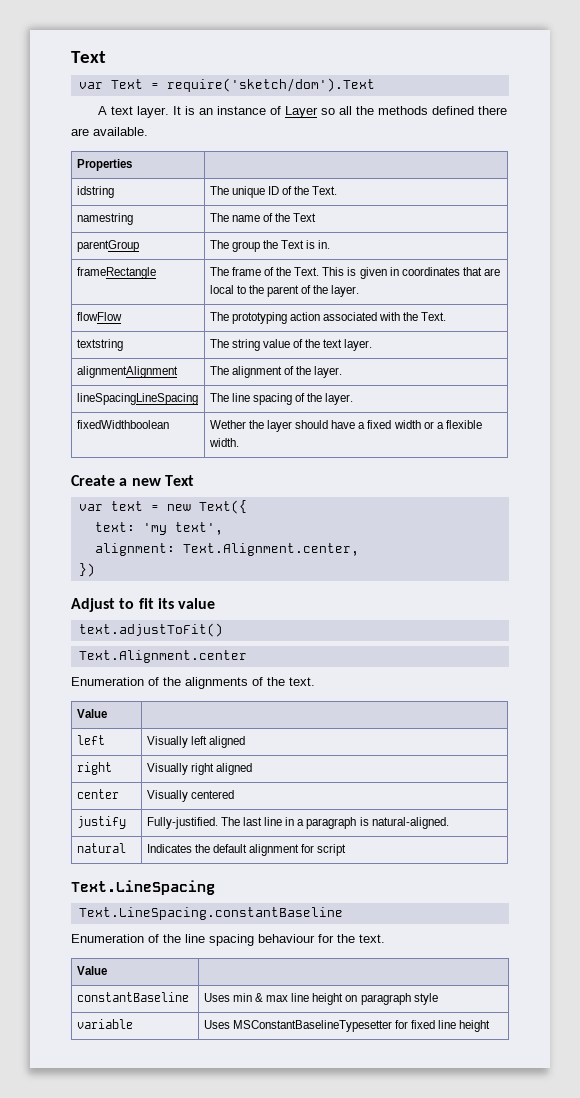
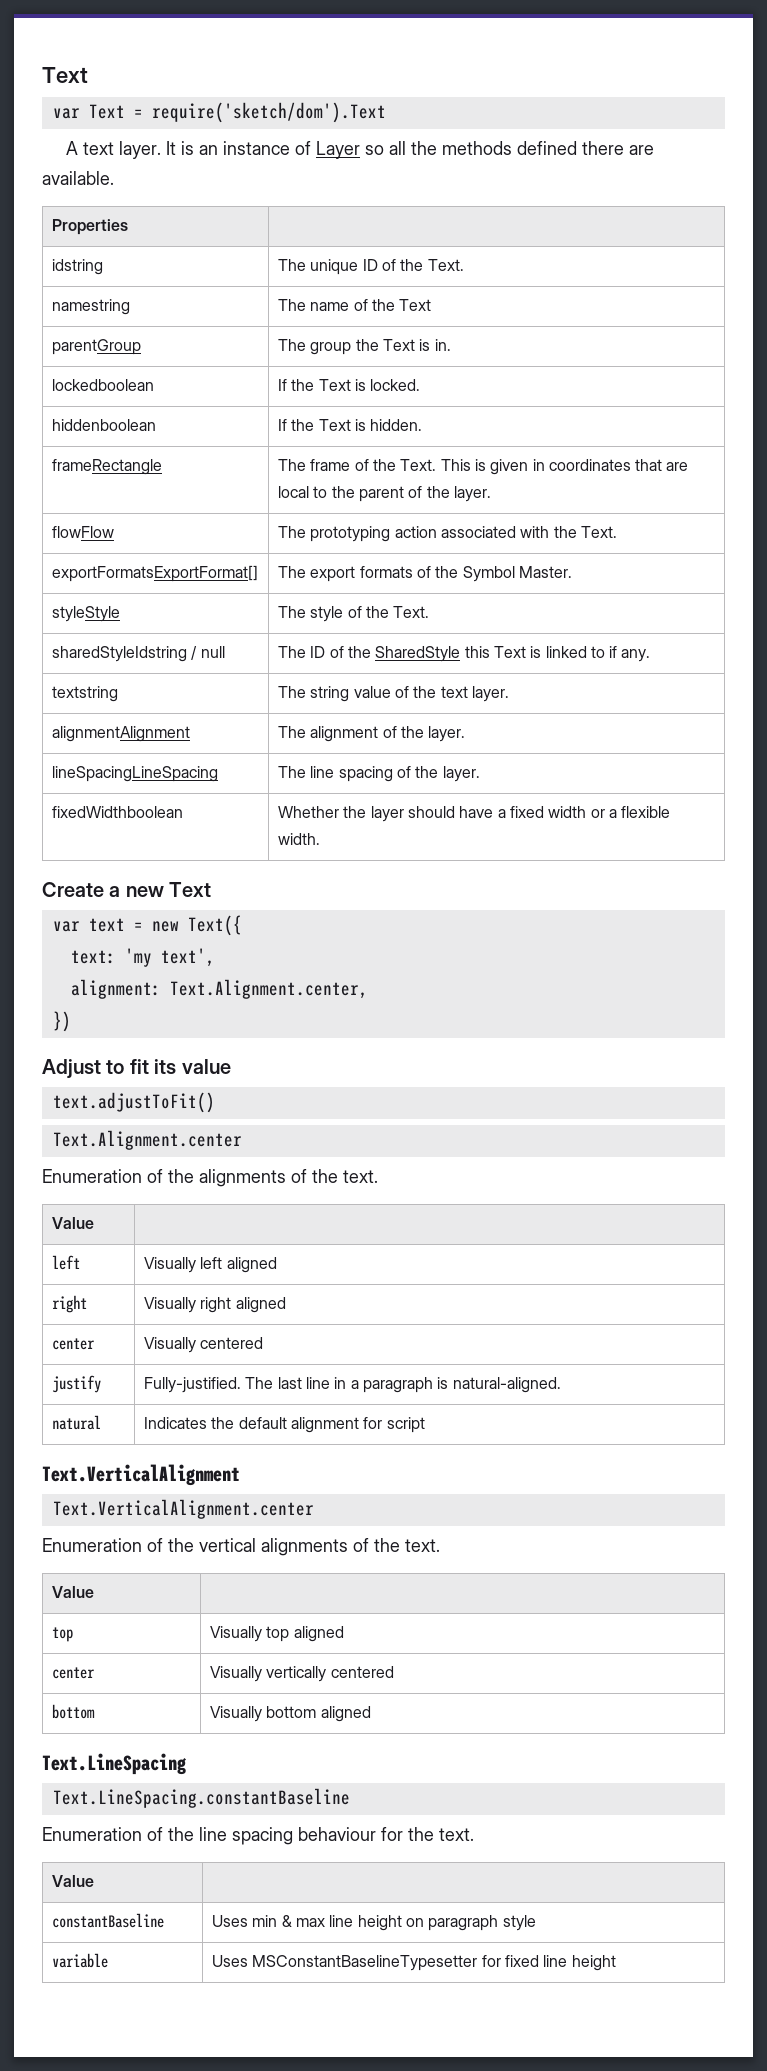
+ lockedboolean | If the Text is locked.
+ hiddenboolean | If the Text is hidden.
+ exportFormatsExportFormat[] | The export formats of the Symbol Master.
+ styleStyle | The style of the Text.
+ sharedStyleIdstring / null | The ID of the SharedStyle this Text is linked to if any.
- fixedWidthboolean | Wether the layer should have a fixed width or a flexible width.
+ fixedWidthboolean | Whether the layer should have a fixed width or a flexible width.
+ Text.VerticalAlignment
+ Text.VerticalAlignment.center
+ Enumeration of the vertical alignments of the text.
+ Value |
+ top | Visually top aligned
+ center | Visually vertically centered
+ bottom | Visually bottom aligned

